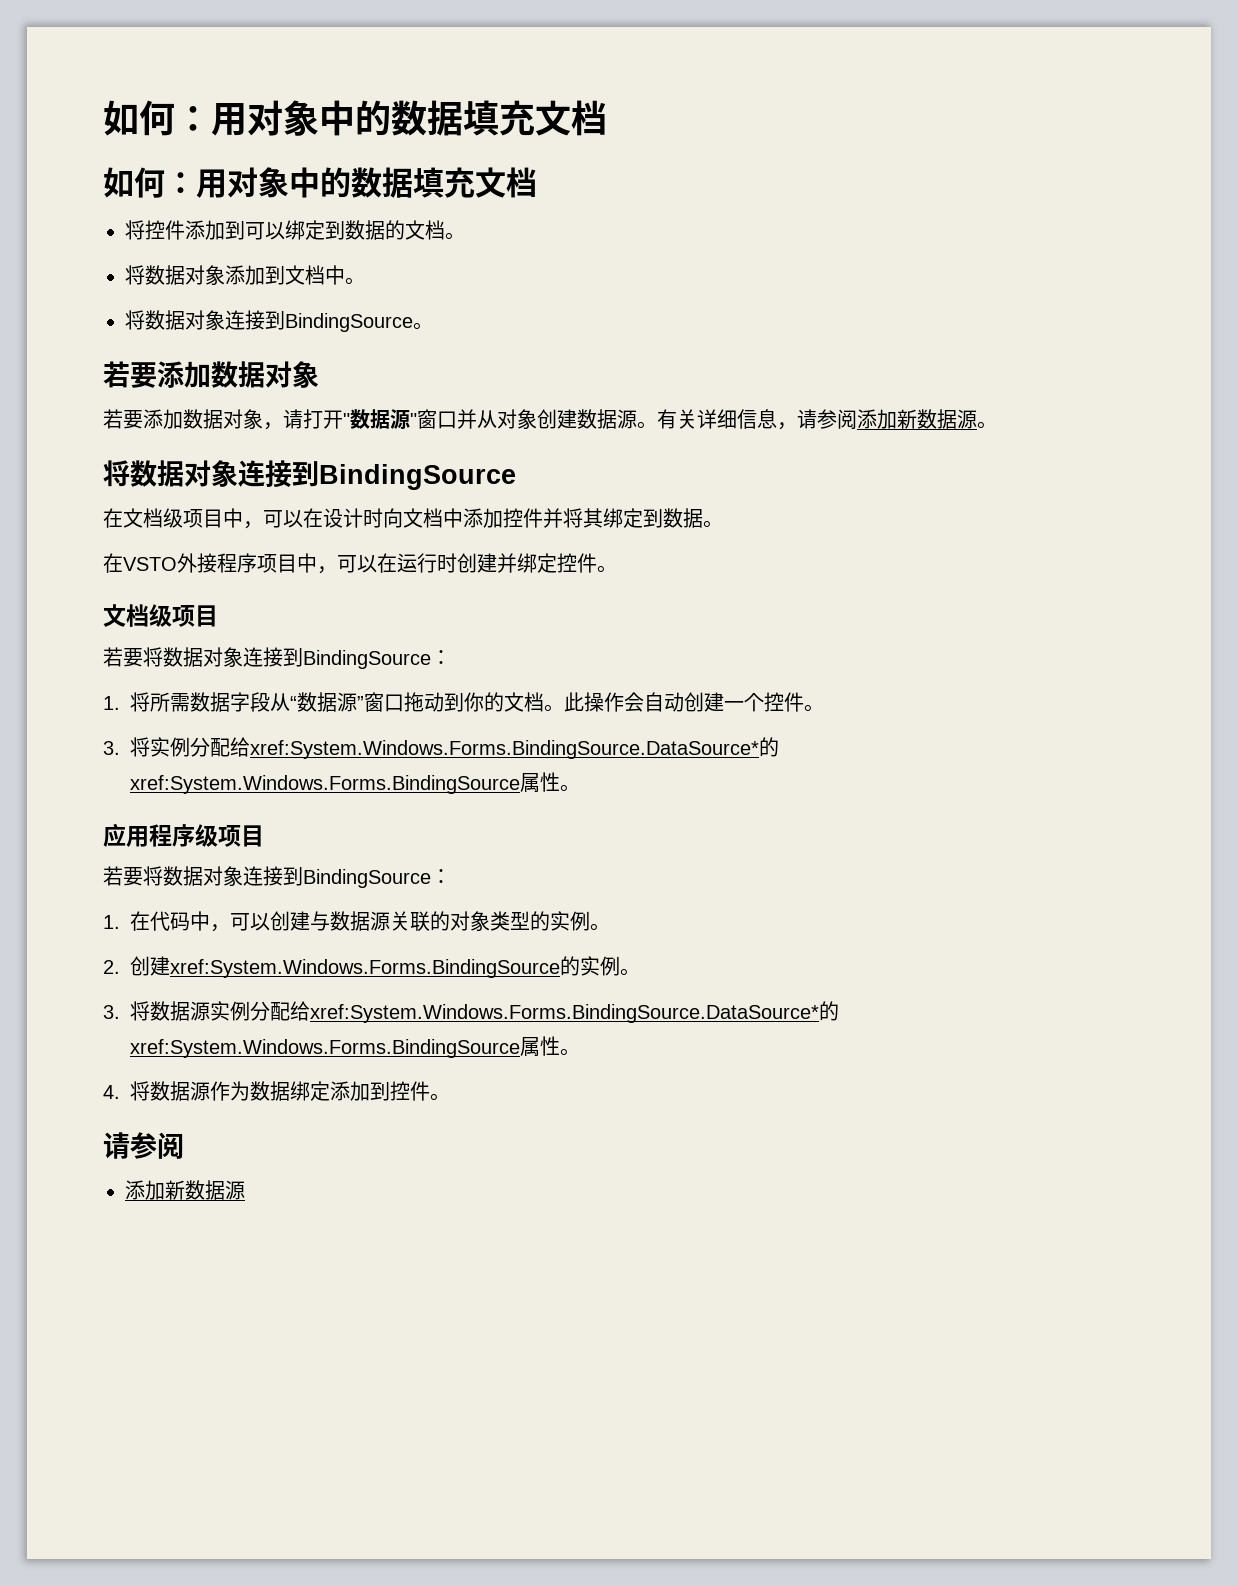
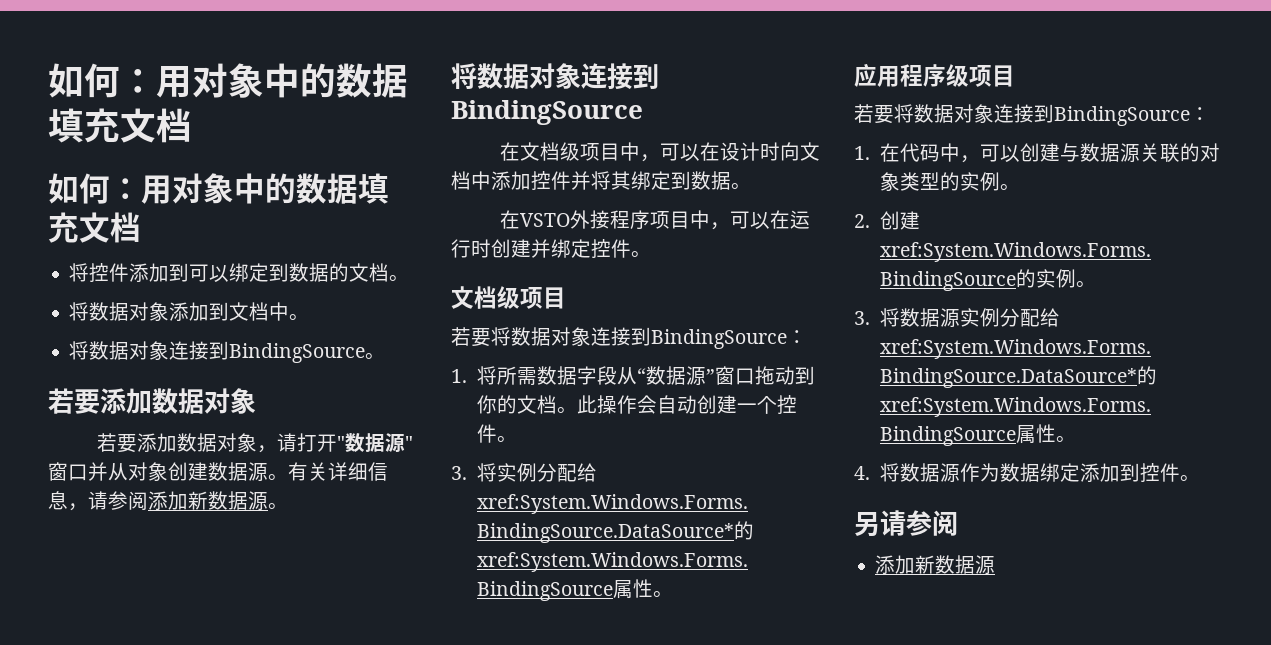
  4.将数据源作为数据绑定添加到控件。
- 请参阅
+ 另请参阅

